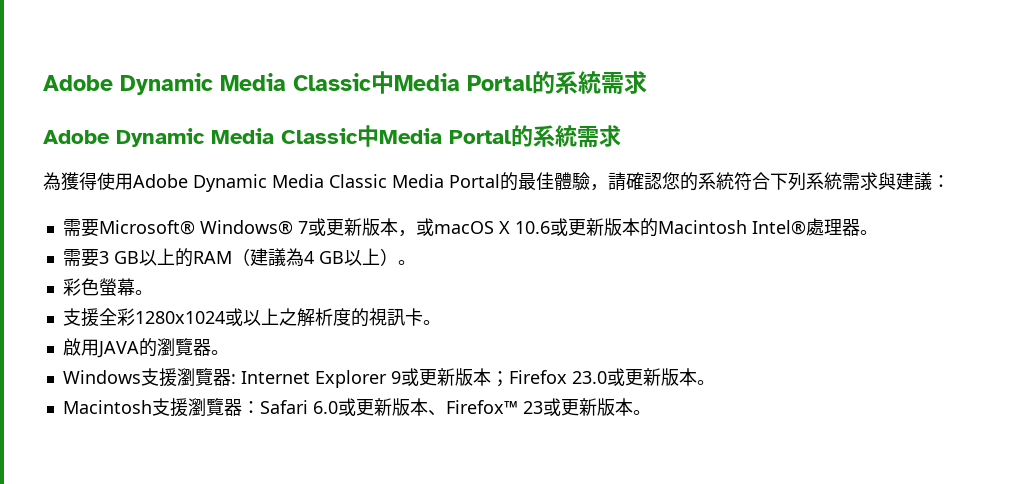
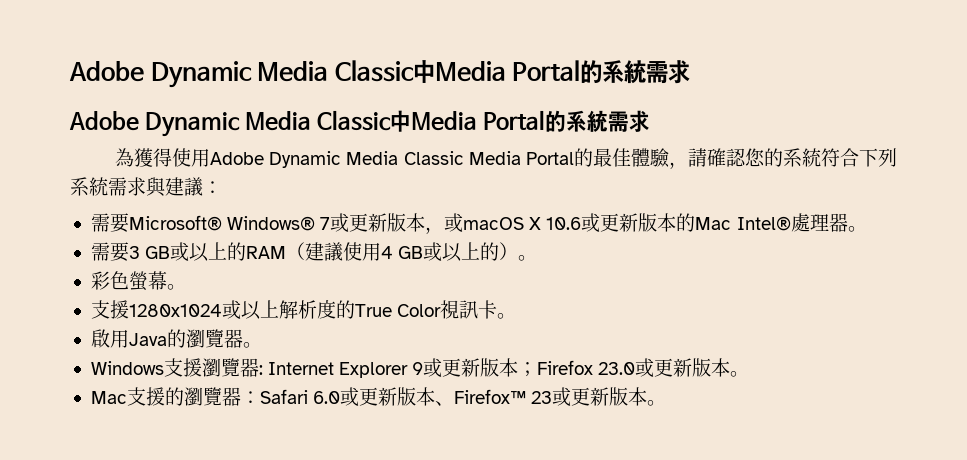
- 需要Microsoft® Windows® 7或更新版本，或macOS X 10.6或更新版本的Macintosh Intel®處理器。
+ 需要Microsoft® Windows® 7或更新版本，或macOS X 10.6或更新版本的Mac Intel®處理器。
- 需要3 GB以上的RAM（建議為4 GB以上）。
+ 需要3 GB或以上的RAM（建議使用4 GB或以上的）。
- 支援全彩1280x1024或以上之解析度的視訊卡。
+ 支援1280x1024或以上解析度的True Color視訊卡。
- 啟用JAVA的瀏覽器。
+ 啟用Java的瀏覽器。
- Macintosh支援瀏覽器：Safari 6.0或更新版本、Firefox™ 23或更新版本。
+ Mac支援的瀏覽器：Safari 6.0或更新版本、Firefox™ 23或更新版本。

